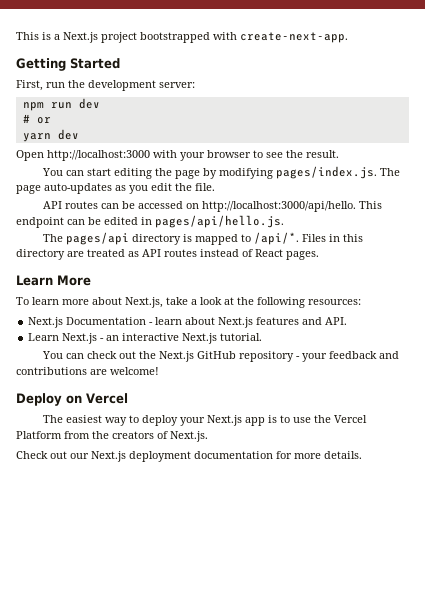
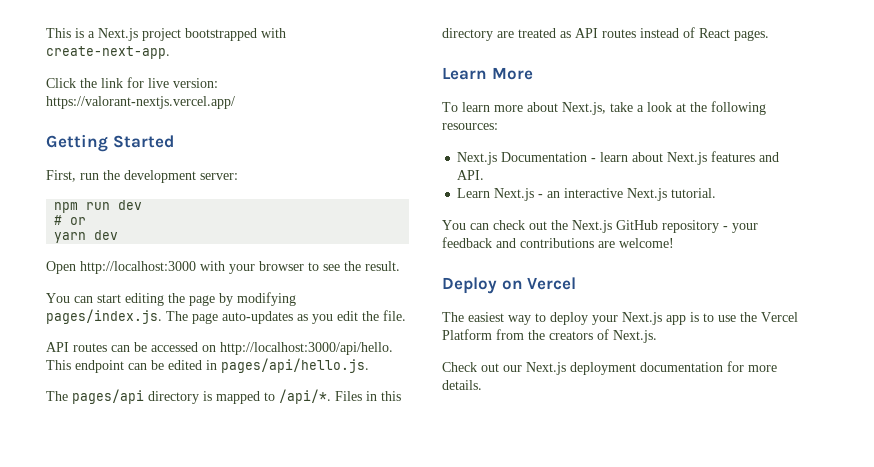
+ Click the link for live version: https://valorant-nextjs.vercel.app/

